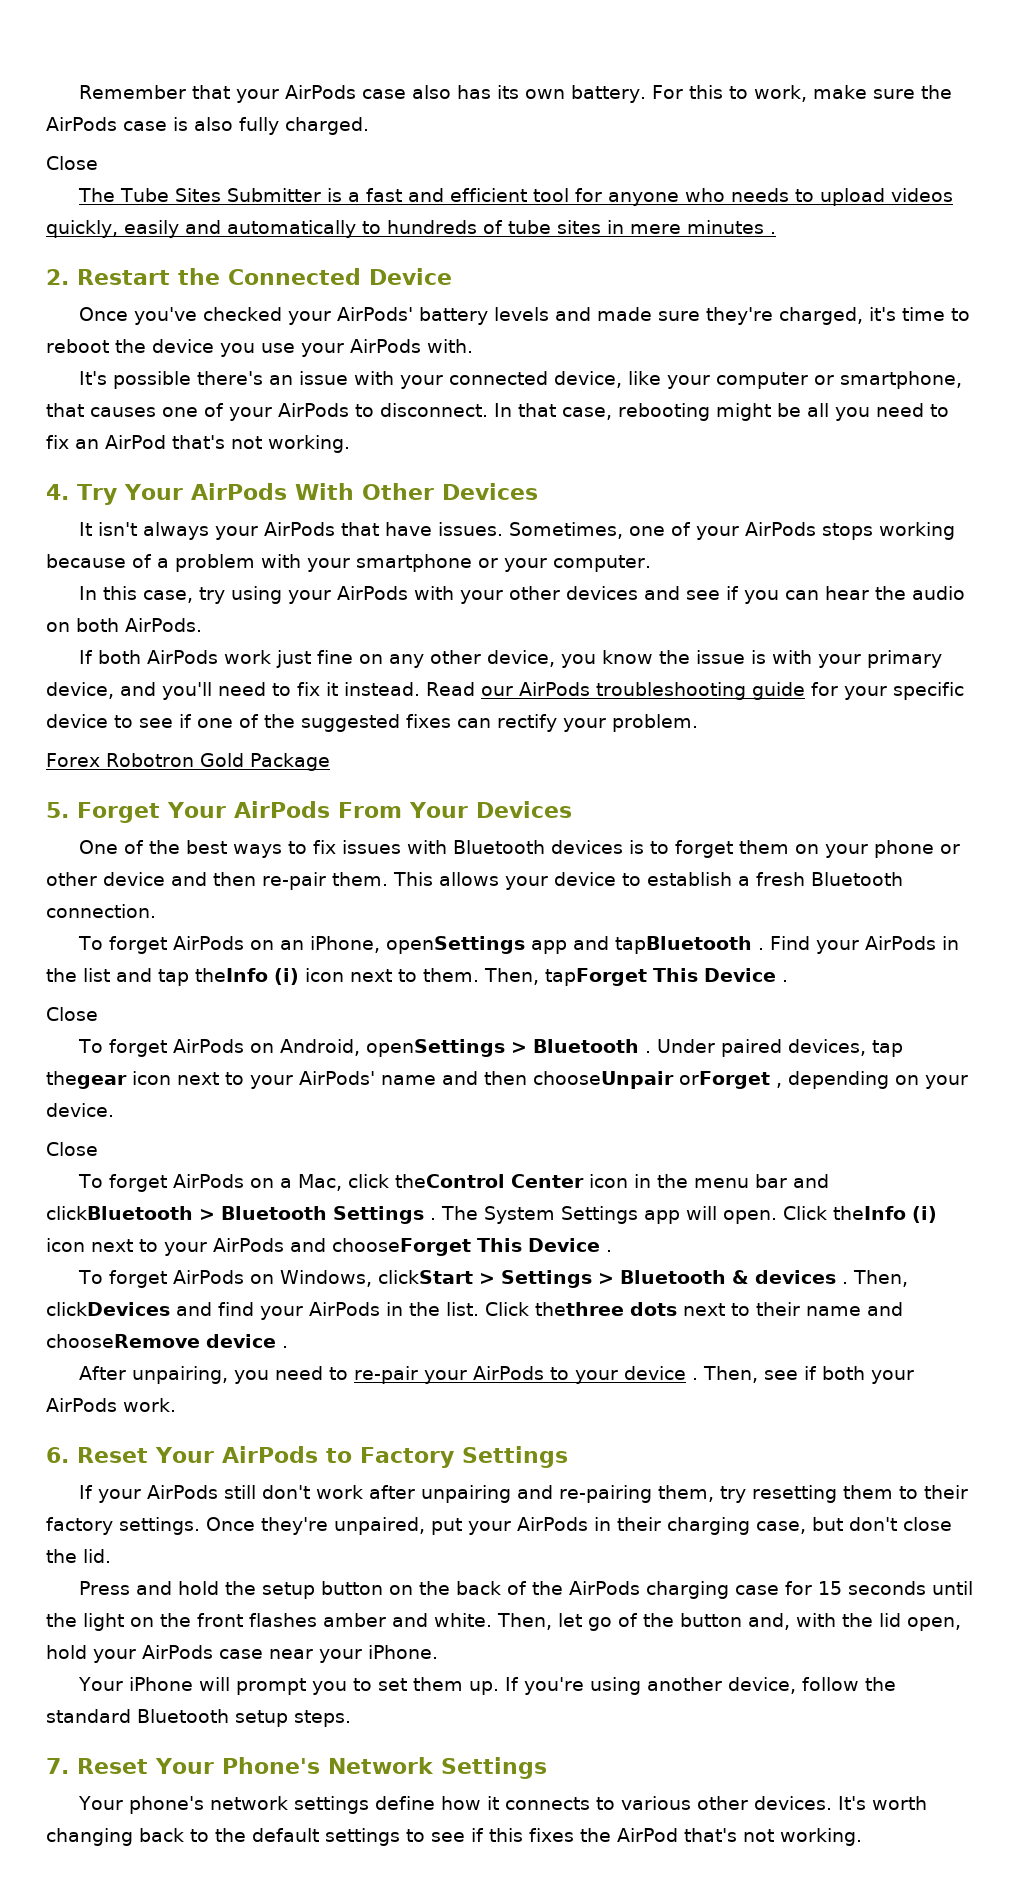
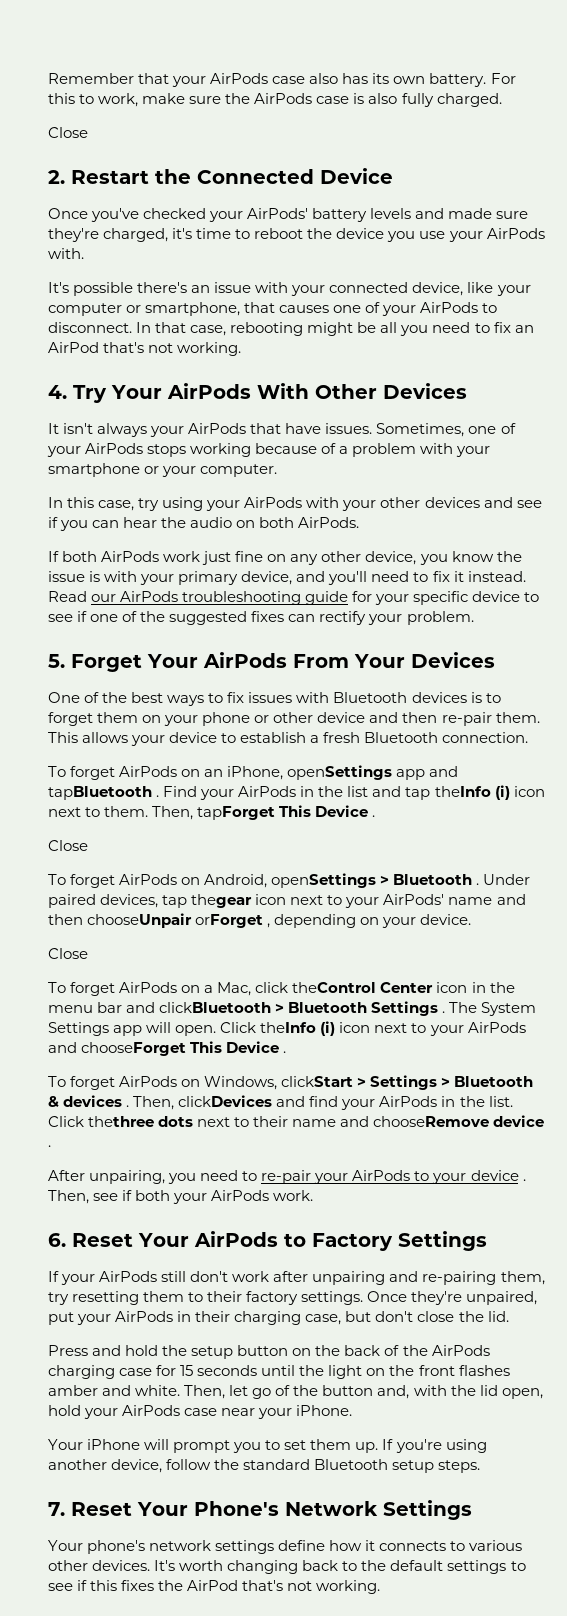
- The Tube Sites Submitter is a fast and efficient tool for anyone who needs to upload videos quickly, easily and automatically to hundreds of tube sites in mere minutes .
- Forex Robotron Gold Package

